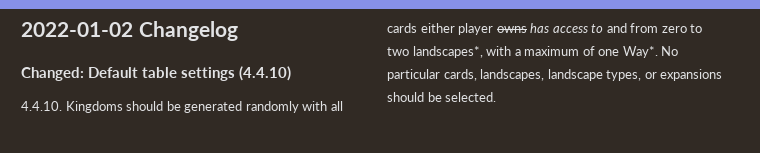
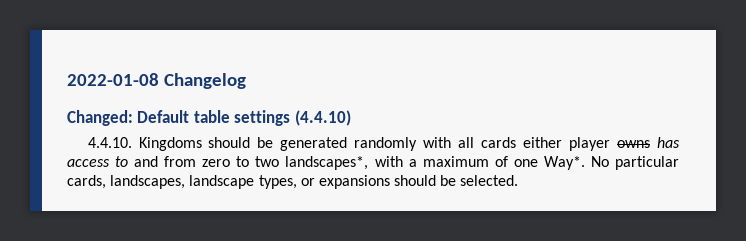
- 2022-01-02 Changelog
+ 2022-01-08 Changelog

